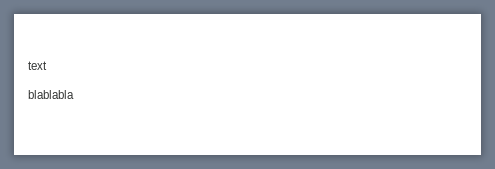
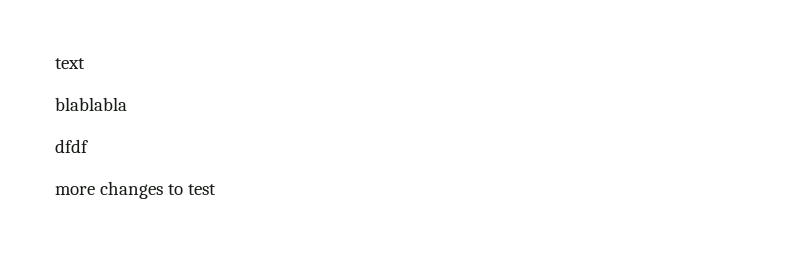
+ dfdf
+ more changes to test

